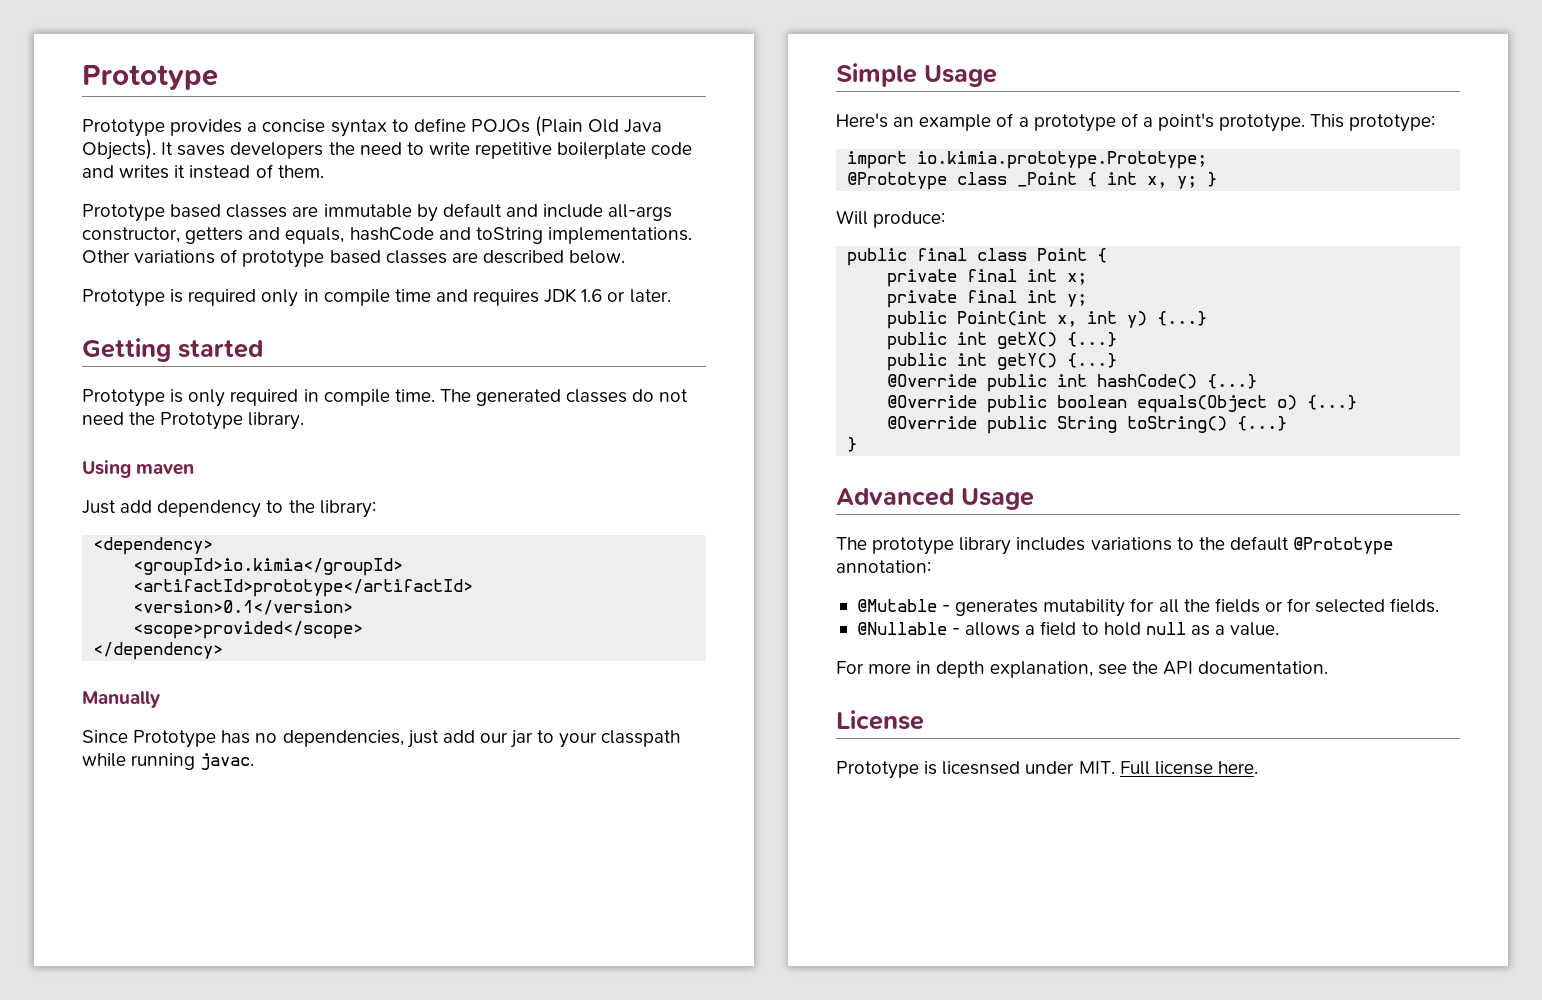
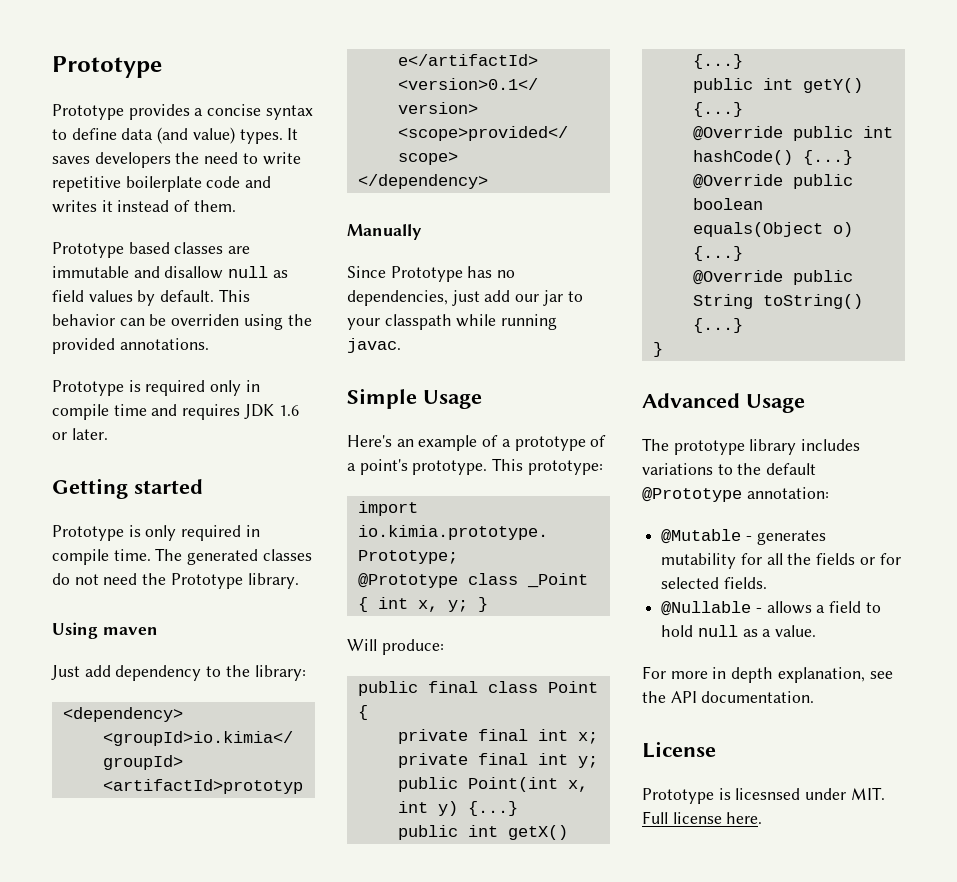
- Prototype provides a concise syntax to define POJOs (Plain Old Java Objects).
+ Prototype provides a concise syntax to define data (and value) types.
- Prototype based classes are immutable by default and include all-args constructor, getters and equals, hashCode and toString implementations. Other variations of prototype based classes are described below.
+ Prototype based classes are immutable and disallow null as field values by default. This behavior can be overriden using the provided annotations.

